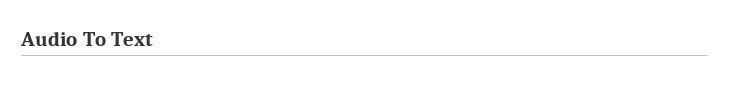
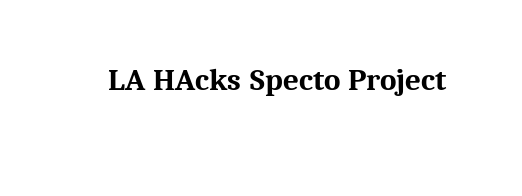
- Audio To Text
+ LA HAcks Specto Project

